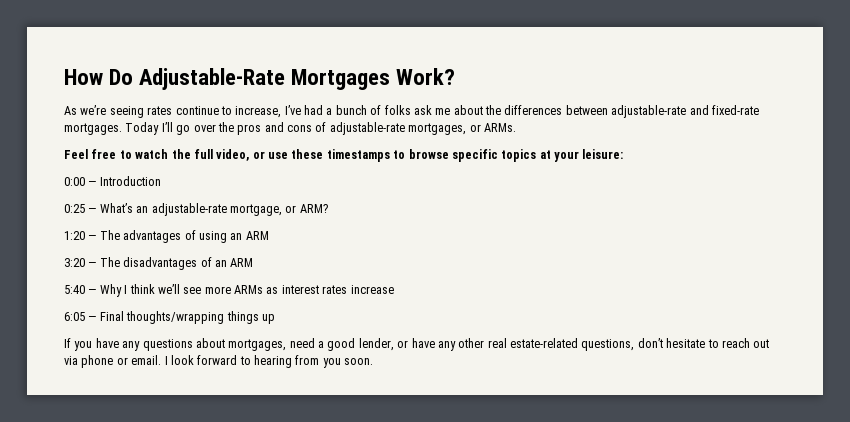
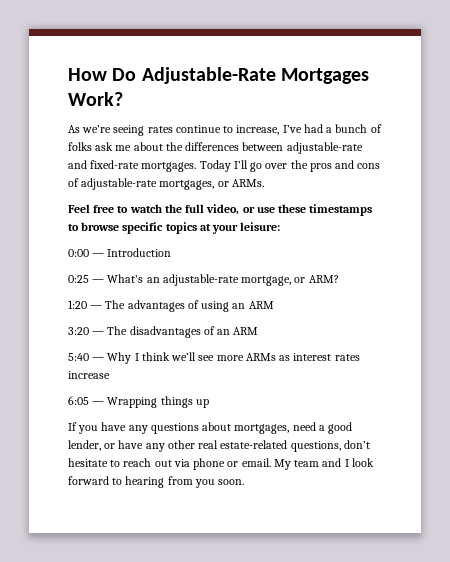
- 6:05 — Final thoughts/wrapping things up
+ 6:05 — Wrapping things up
- I look forward to hearing from you soon.
+ My team and I look forward to hearing from you soon.

